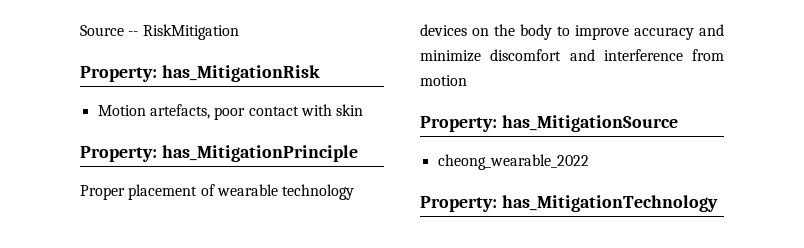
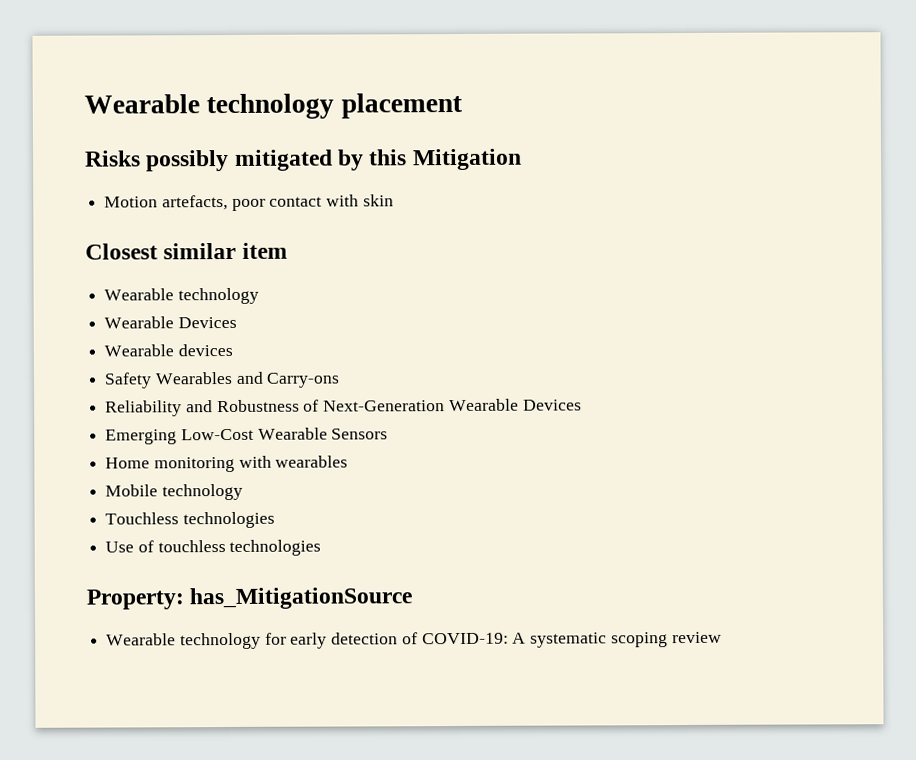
- Source -- RiskMitigation
- Property: has_MitigationRisk
+ Wearable technology placement
+ Risks possibly mitigated by this Mitigation
- Property: has_MitigationPrinciple
- Proper placement of wearable technology devices on the body to improve accuracy and minimize discomfort and interference from motion
+ Closest similar item
+ Wearable technology
+ Wearable Devices
+ Wearable devices
+ Safety Wearables and Carry-ons
+ Reliability and Robustness of Next-Generation Wearable Devices
+ Emerging Low-Cost Wearable Sensors
+ Home monitoring with wearables
+ Mobile technology
+ Touchless technologies
+ Use of touchless technologies
  Property: has_MitigationSource
- cheong_wearable_2022
- Property: has_MitigationTechnology
+ Wearable technology for early detection of COVID-19: A systematic scoping review

